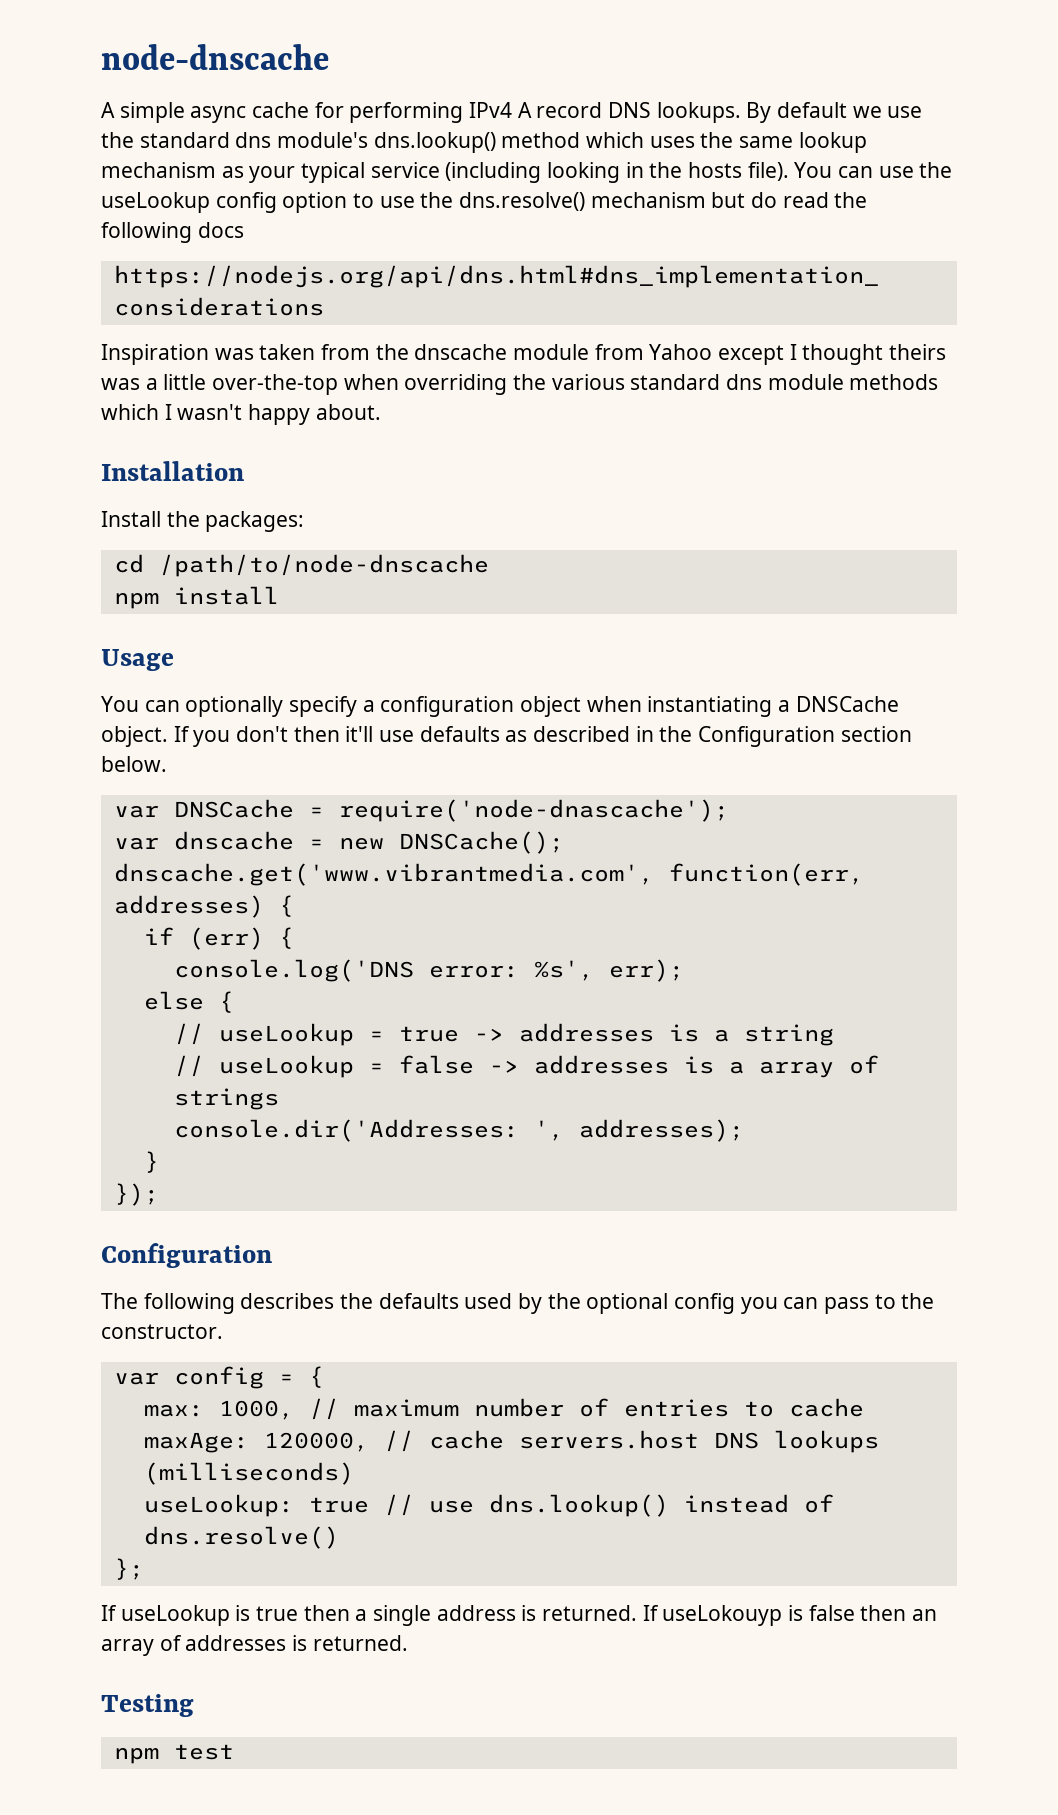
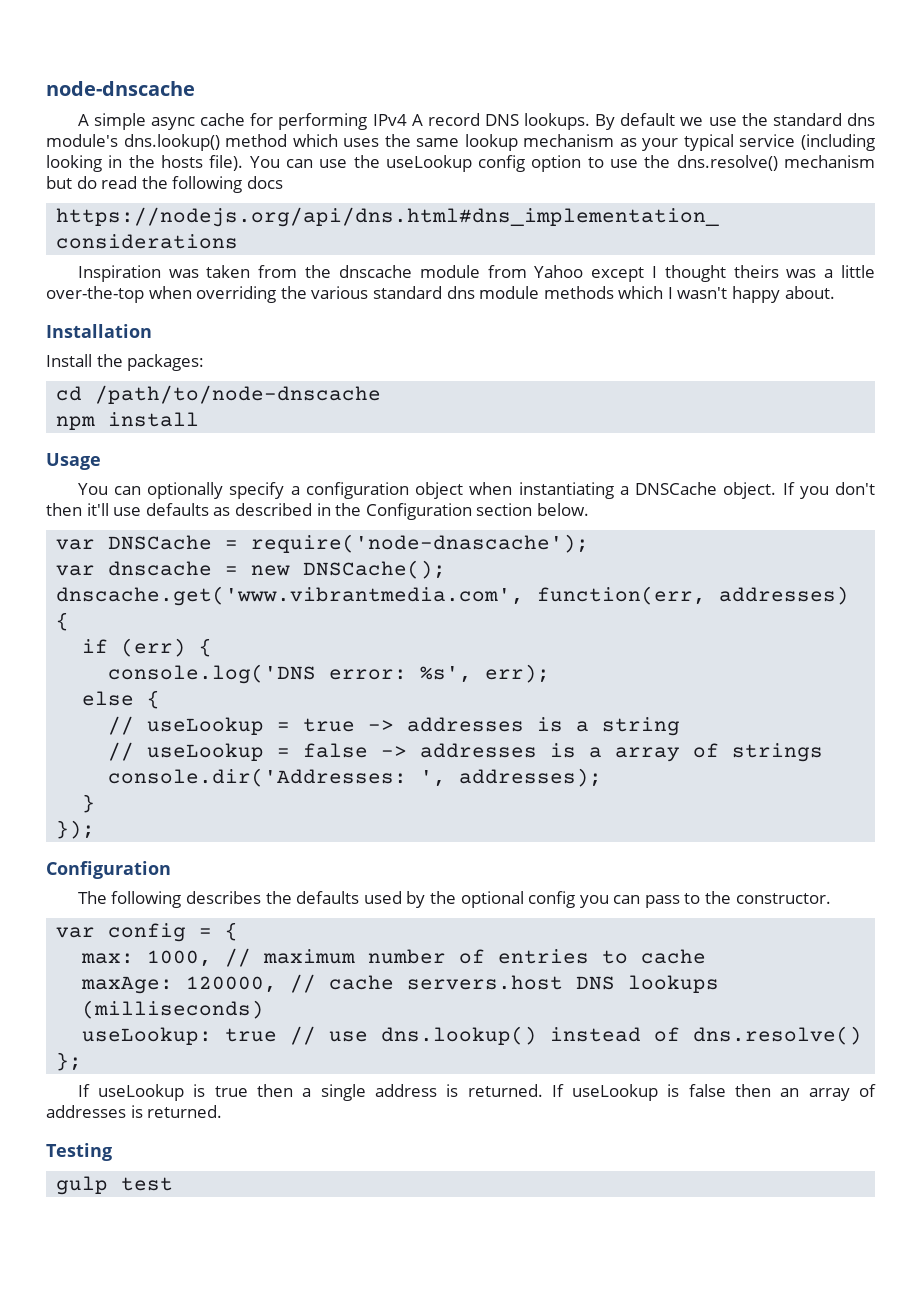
- If useLokouyp is false then an array of addresses is returned.
+ If useLookup is false then an array of addresses is returned.
- npm test
+ gulp test

